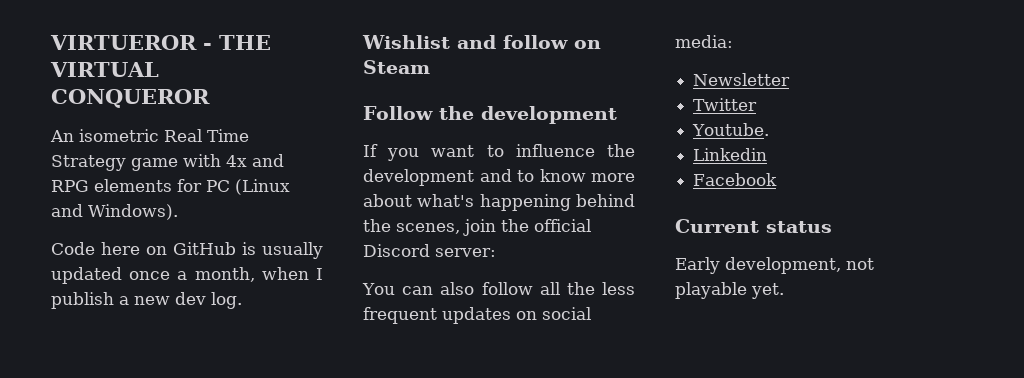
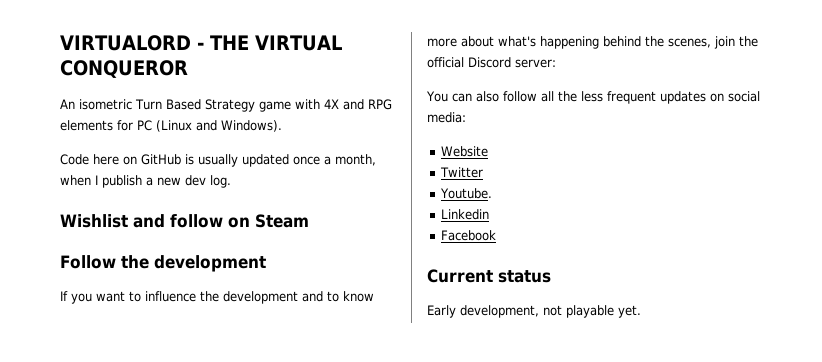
- VIRTUEROR - THE VIRTUAL CONQUEROR
+ VIRTUALORD - THE VIRTUAL CONQUEROR
- An isometric Real Time Strategy game with 4x and RPG elements for PC (Linux and Windows).
+ An isometric Turn Based Strategy game with 4X and RPG elements for PC (Linux and Windows).
- Newsletter
+ Website

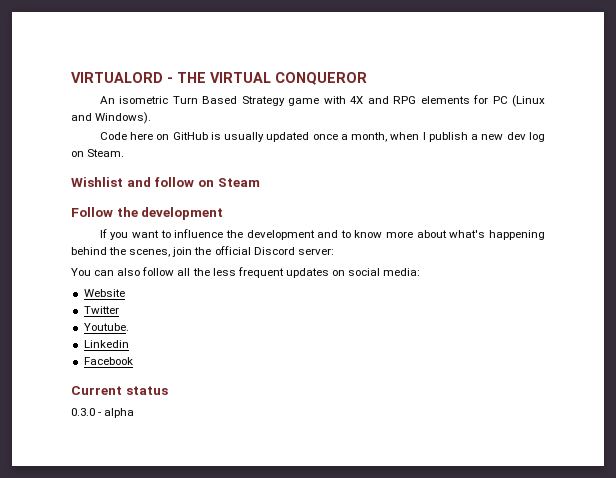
- Code here on GitHub is usually updated once a month, when I publish a new dev log.
+ Code here on GitHub is usually updated once a month, when I publish a new dev log on Steam.
- Early development, not playable yet.
+ 0.3.0 - alpha

